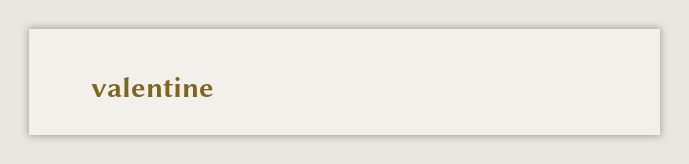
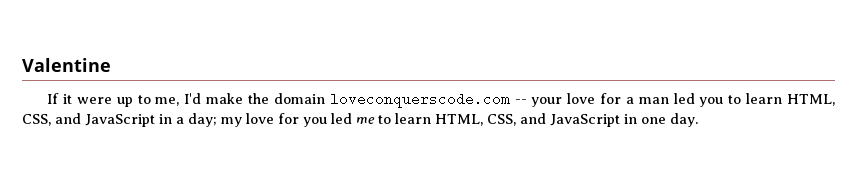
- valentine
+ Valentine
+ If it were up to me, I'd make the domain loveconquerscode.com -- your love for a man led you to learn HTML, CSS, and JavaScript in a day; my love for you led me to learn HTML, CSS, and JavaScript in one day.

